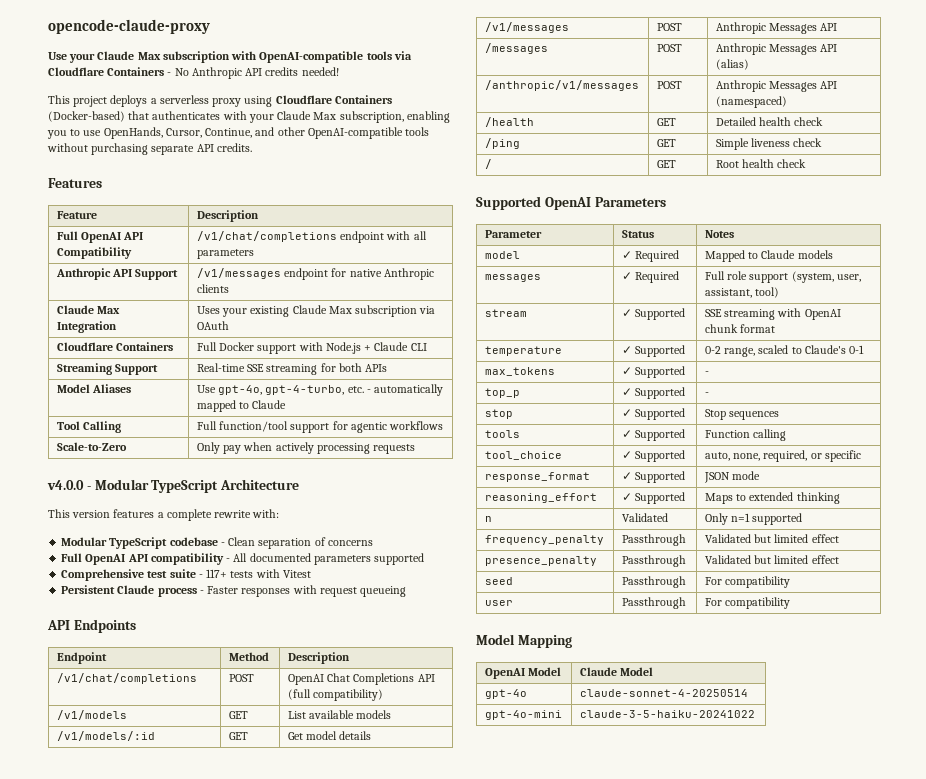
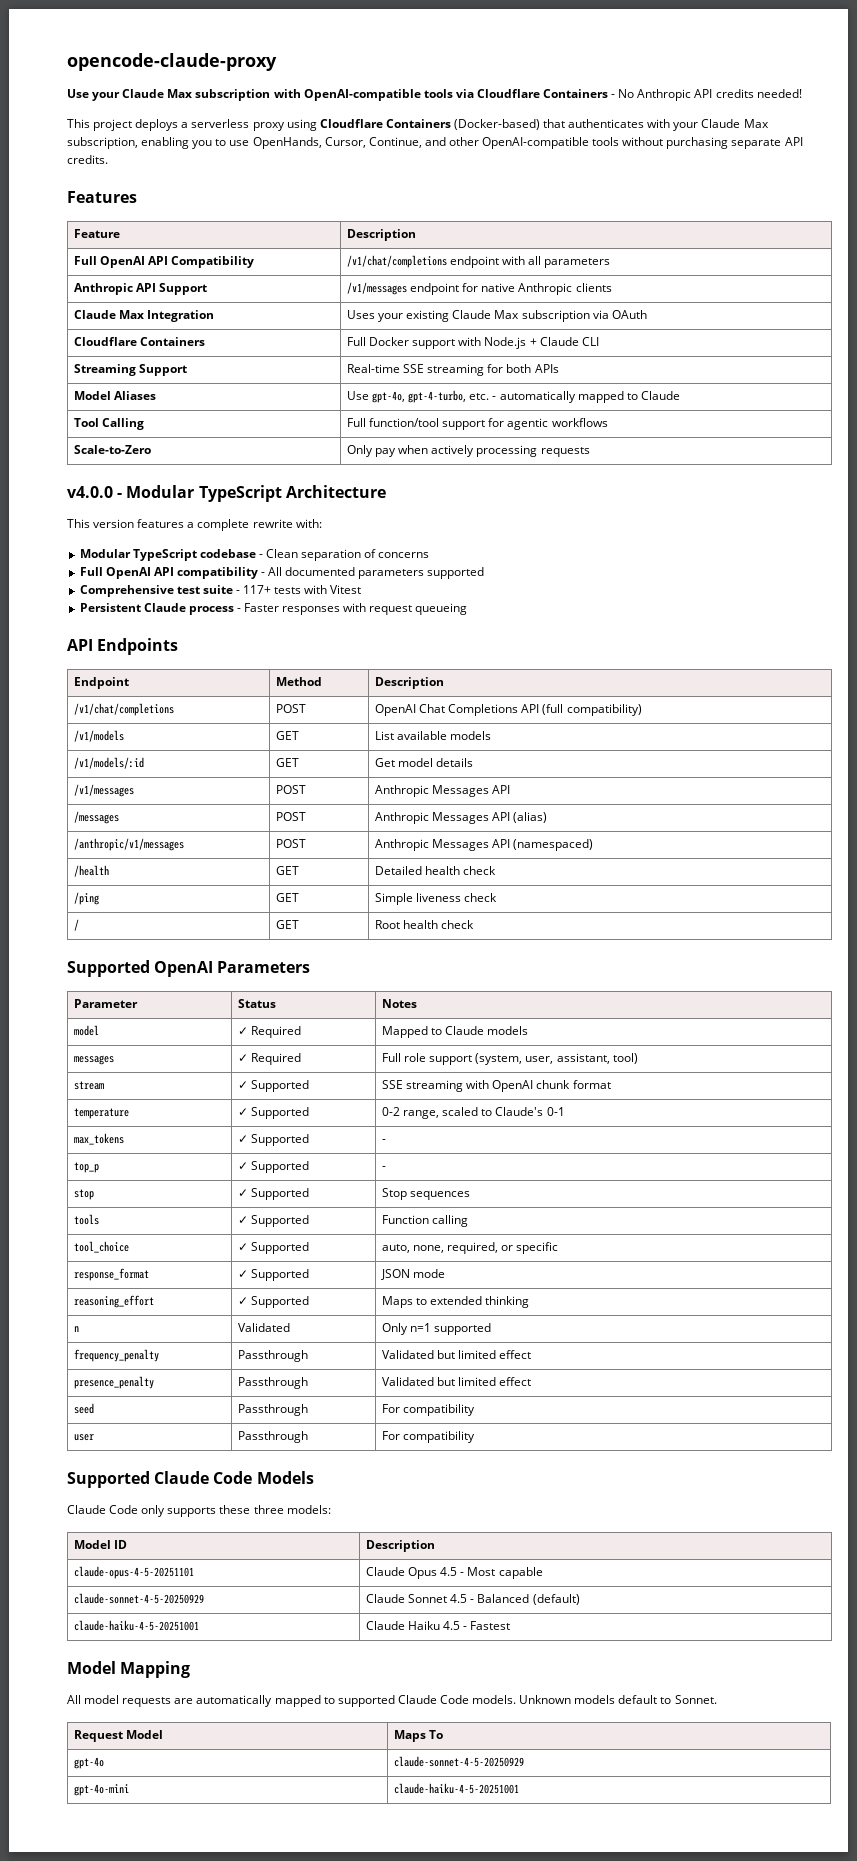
+ Supported Claude Code Models
+ Claude Code only supports these three models:
+ Model ID | Description
+ claude-opus-4-5-20251101 | Claude Opus 4.5 - Most capable
+ claude-sonnet-4-5-20250929 | Claude Sonnet 4.5 - Balanced (default)
+ claude-haiku-4-5-20251001 | Claude Haiku 4.5 - Fastest
  Model Mapping
- OpenAI Model | Claude Model
+ All model requests are automatically mapped to supported Claude Code models. Unknown models default to Sonnet.
+ Request Model | Maps To
- gpt-4o | claude-sonnet-4-20250514
+ gpt-4o | claude-sonnet-4-5-20250929
- gpt-4o-mini | claude-3-5-haiku-20241022
+ gpt-4o-mini | claude-haiku-4-5-20251001

